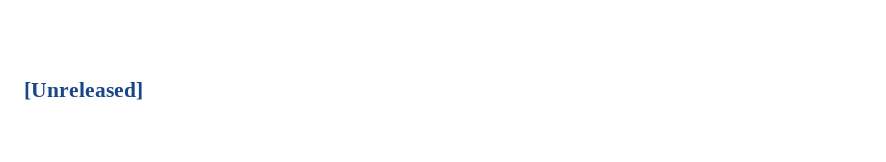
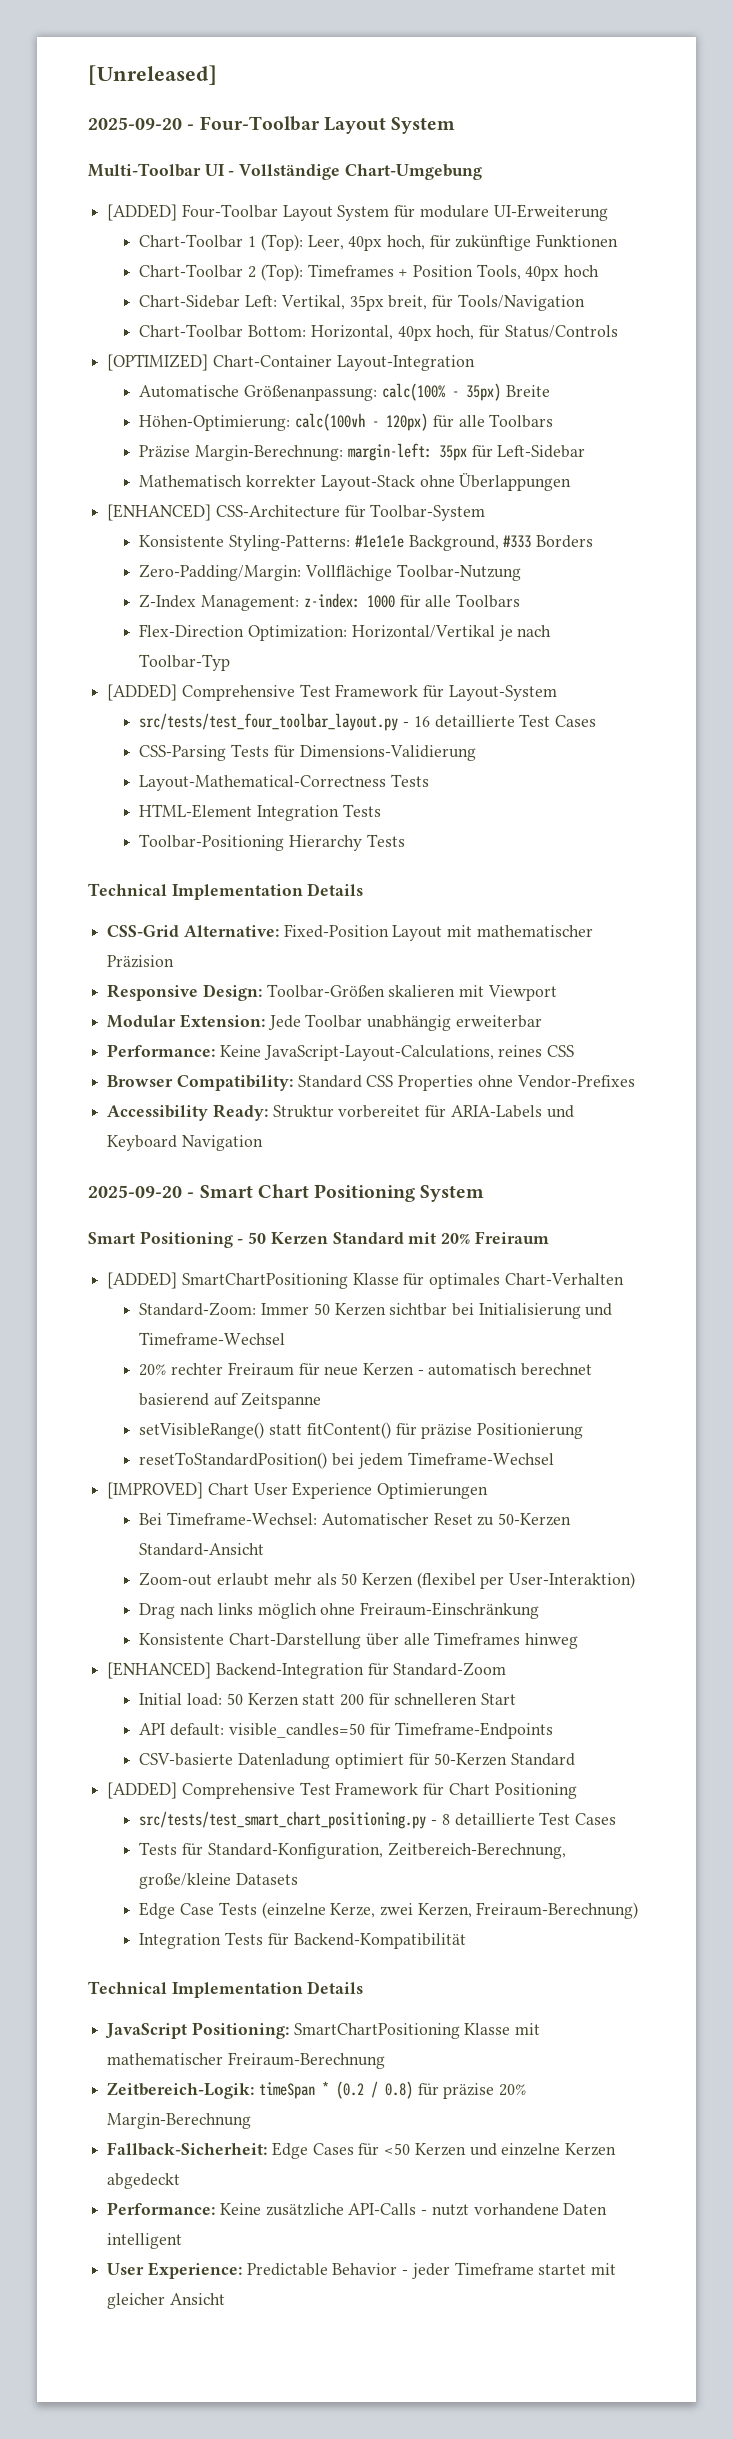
+ 2025-09-20 - Four-Toolbar Layout System
+ Multi-Toolbar UI - Vollständige Chart-Umgebung
+ [ADDED] Four-Toolbar Layout System für modulare UI-Erweiterung
+ Chart-Toolbar 1 (Top): Leer, 40px hoch, für zukünftige Funktionen
+ Chart-Toolbar 2 (Top): Timeframes + Position Tools, 40px hoch
+ Chart-Sidebar Left: Vertikal, 35px breit, für Tools/Navigation
+ Chart-Toolbar Bottom: Horizontal, 40px hoch, für Status/Controls
+ [OPTIMIZED] Chart-Container Layout-Integration
+ Automatische Größenanpassung: calc(100% - 35px) Breite
+ Höhen-Optimierung: calc(100vh - 120px) für alle Toolbars
+ Präzise Margin-Berechnung: margin-left: 35px für Left-Sidebar
+ Mathematisch korrekter Layout-Stack ohne Überlappungen
+ [ENHANCED] CSS-Architecture für Toolbar-System
+ Konsistente Styling-Patterns: #1e1e1e Background, #333 Borders
+ Zero-Padding/Margin: Vollflächige Toolbar-Nutzung
+ Z-Index Management: z-index: 1000 für alle Toolbars
+ Flex-Direction Optimization: Horizontal/Vertikal je nach Toolbar-Typ
+ [ADDED] Comprehensive Test Framework für Layout-System
+ src/tests/test_four_toolbar_layout.py - 16 detaillierte Test Cases
+ CSS-Parsing Tests für Dimensions-Validierung
+ Layout-Mathematical-Correctness Tests
+ HTML-Element Integration Tests
+ Toolbar-Positioning Hierarchy Tests
+ Technical Implementation Details
+ CSS-Grid Alternative: Fixed-Position Layout mit mathematischer Präzision
+ Responsive Design: Toolbar-Größen skalieren mit Viewport
+ Modular Extension: Jede Toolbar unabhängig erweiterbar
+ Performance: Keine JavaScript-Layout-Calculations, reines CSS
+ Browser Compatibility: Standard CSS Properties ohne Vendor-Prefixes
+ Accessibility Ready: Struktur vorbereitet für ARIA-Labels und Keyboard Navigation
+ 2025-09-20 - Smart Chart Positioning System
+ Smart Positioning - 50 Kerzen Standard mit 20% Freiraum
+ [ADDED] SmartChartPositioning Klasse für optimales Chart-Verhalten
+ Standard-Zoom: Immer 50 Kerzen sichtbar bei Initialisierung und Timeframe-Wechsel
+ 20% rechter Freiraum für neue Kerzen - automatisch berechnet basierend auf Zeitspanne
+ setVisibleRange() statt fitContent() für präzise Positionierung
+ resetToStandardPosition() bei jedem Timeframe-Wechsel
+ [IMPROVED] Chart User Experience Optimierungen
+ Bei Timeframe-Wechsel: Automatischer Reset zu 50-Kerzen Standard-Ansicht
+ Zoom-out erlaubt mehr als 50 Kerzen (flexibel per User-Interaktion)
+ Drag nach links möglich ohne Freiraum-Einschränkung
+ Konsistente Chart-Darstellung über alle Timeframes hinweg
+ [ENHANCED] Backend-Integration für Standard-Zoom
+ Initial load: 50 Kerzen statt 200 für schnelleren Start
+ API default: visible_candles=50 für Timeframe-Endpoints
+ CSV-basierte Datenladung optimiert für 50-Kerzen Standard
+ [ADDED] Comprehensive Test Framework für Chart Positioning
+ src/tests/test_smart_chart_positioning.py - 8 detaillierte Test Cases
+ Tests für Standard-Konfiguration, Zeitbereich-Berechnung, große/kleine Datasets
+ Edge Case Tests (einzelne Kerze, zwei Kerzen, Freiraum-Berechnung)
+ Integration Tests für Backend-Kompatibilität
+ Technical Implementation Details
+ JavaScript Positioning: SmartChartPositioning Klasse mit mathematischer Freiraum-Berechnung
+ Zeitbereich-Logik: timeSpan * (0.2 / 0.8) für präzise 20% Margin-Berechnung
+ Fallback-Sicherheit: Edge Cases für <50 Kerzen und einzelne Kerzen abgedeckt
+ Performance: Keine zusätzliche API-Calls - nutzt vorhandene Daten intelligent
+ User Experience: Predictable Behavior - jeder Timeframe startet mit gleicher Ansicht

